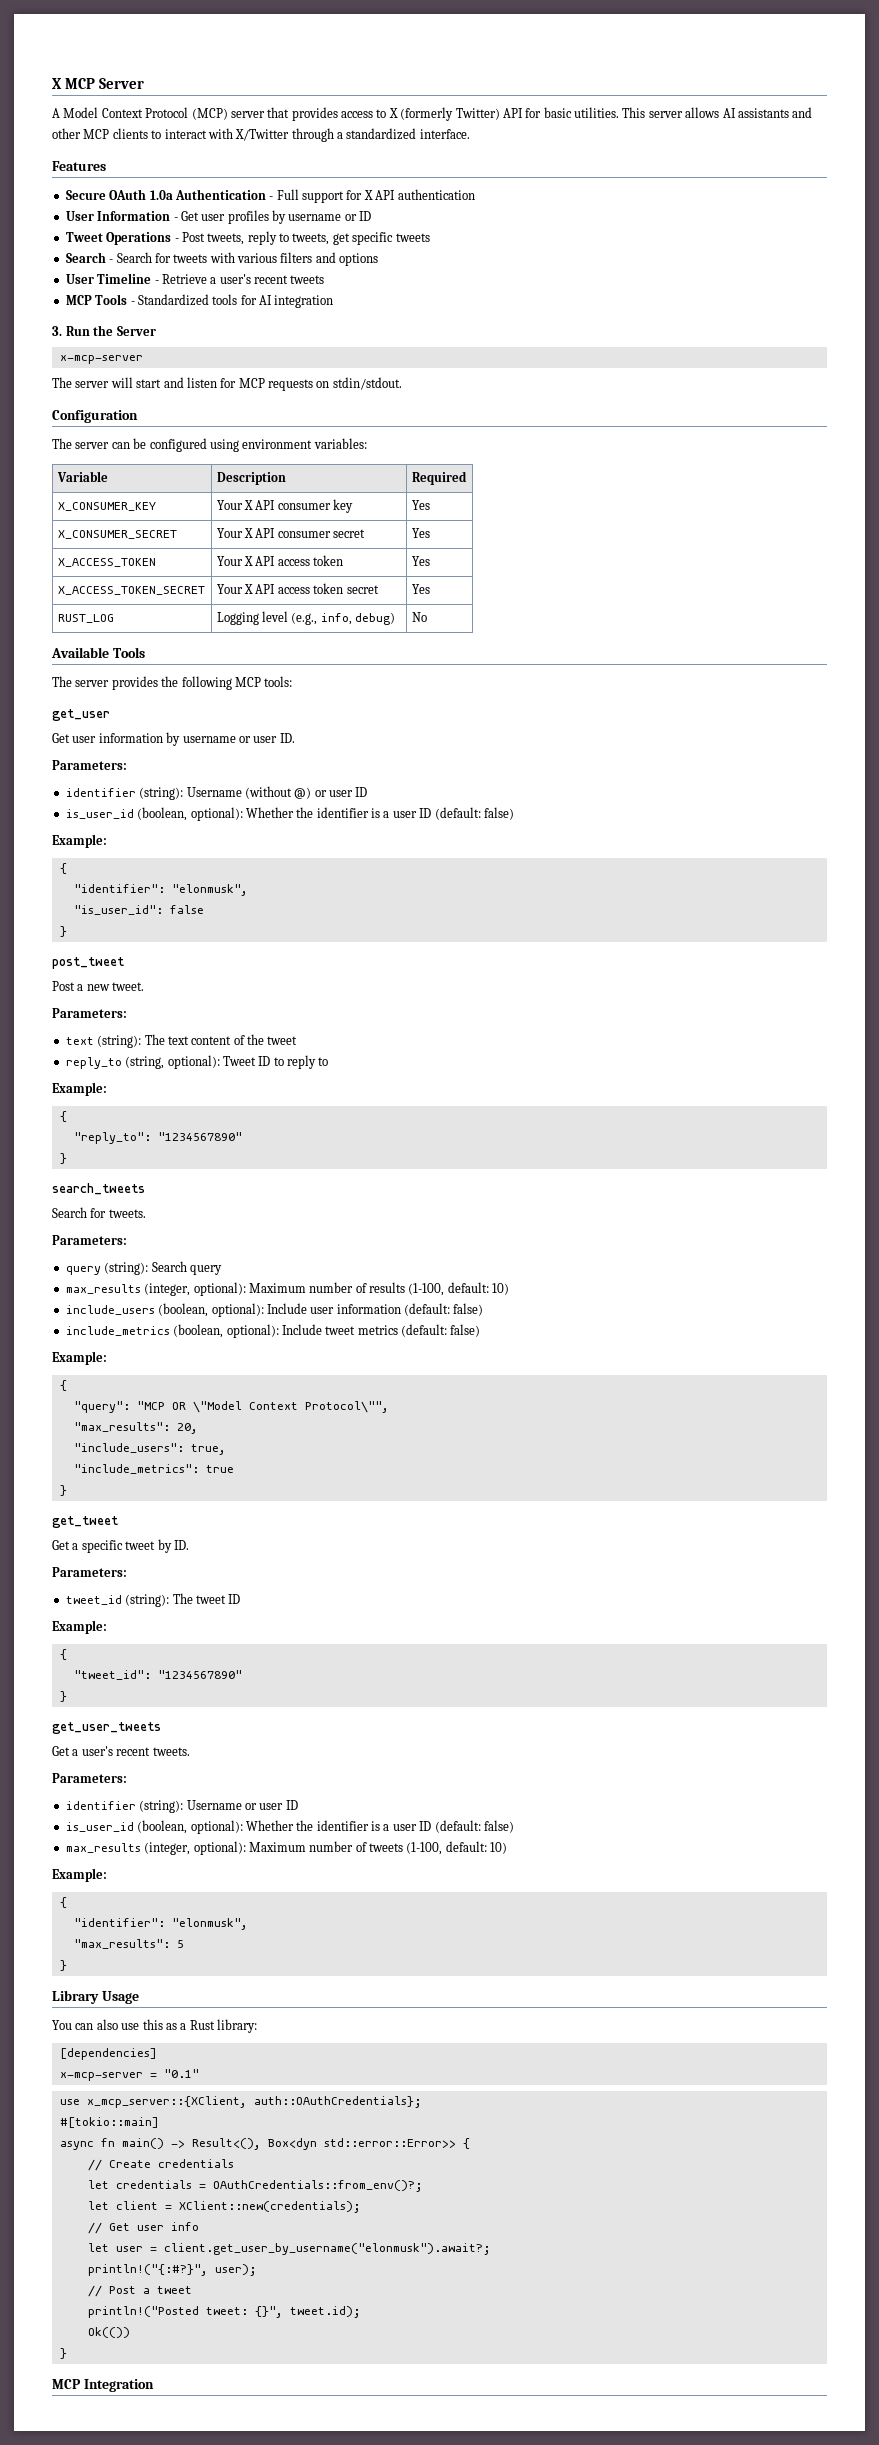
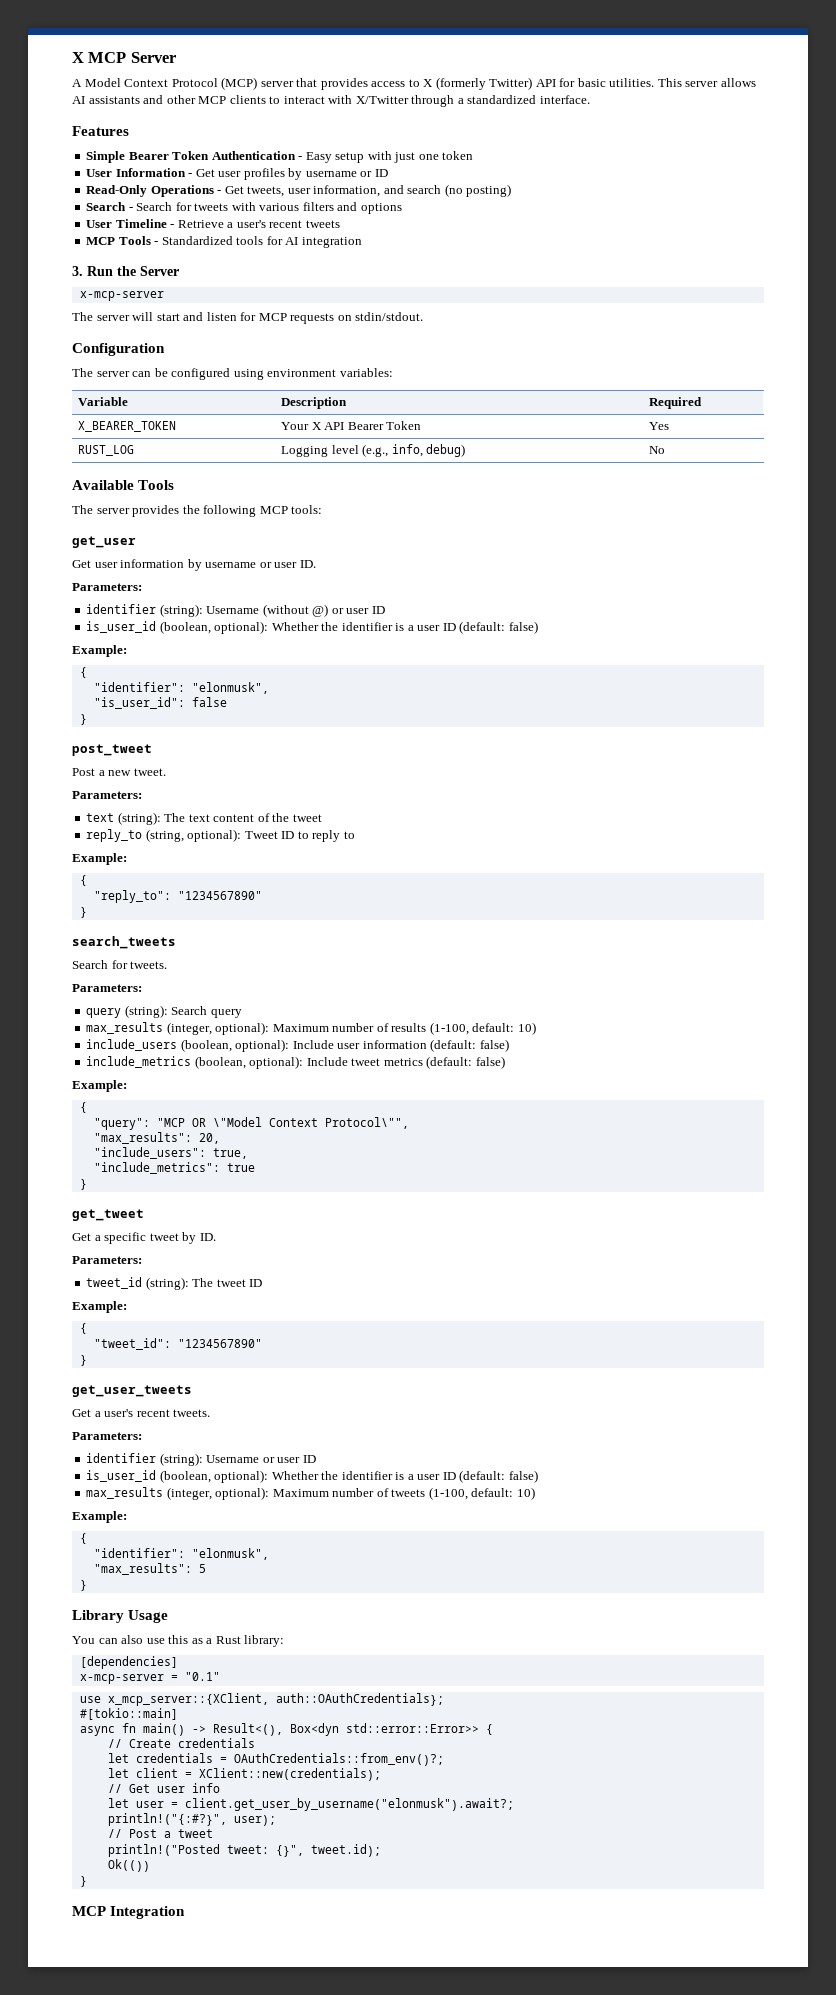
- Secure OAuth 1.0a Authentication - Full support for X API authentication
+ Simple Bearer Token Authentication - Easy setup with just one token
- Tweet Operations - Post tweets, reply to tweets, get specific tweets
+ Read-Only Operations - Get tweets, user information, and search (no posting)
- X_CONSUMER_KEY | Your X API consumer key | Yes
- X_CONSUMER_SECRET | Your X API consumer secret | Yes
- X_ACCESS_TOKEN | Your X API access token | Yes
- X_ACCESS_TOKEN_SECRET | Your X API access token secret | Yes
+ X_BEARER_TOKEN | Your X API Bearer Token | Yes

